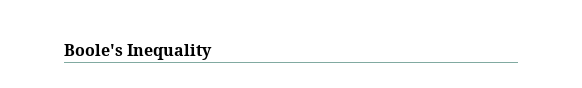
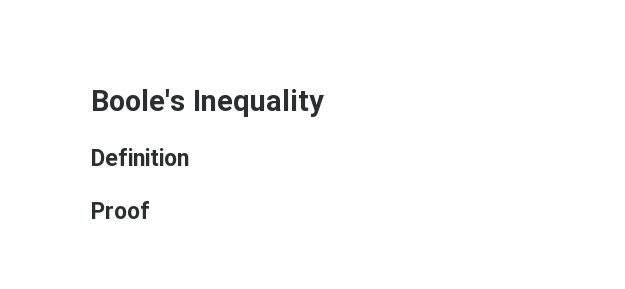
+ Definition
+ Proof

